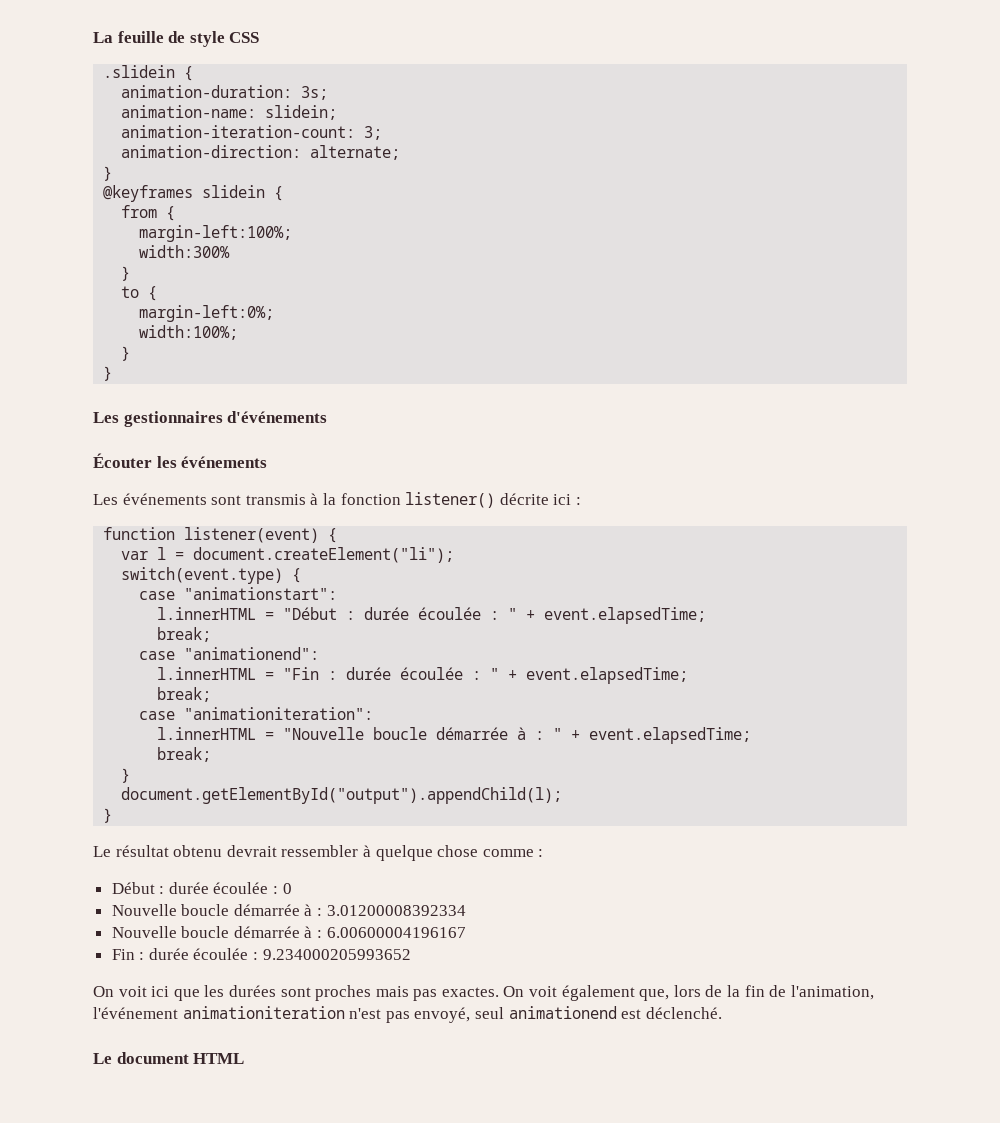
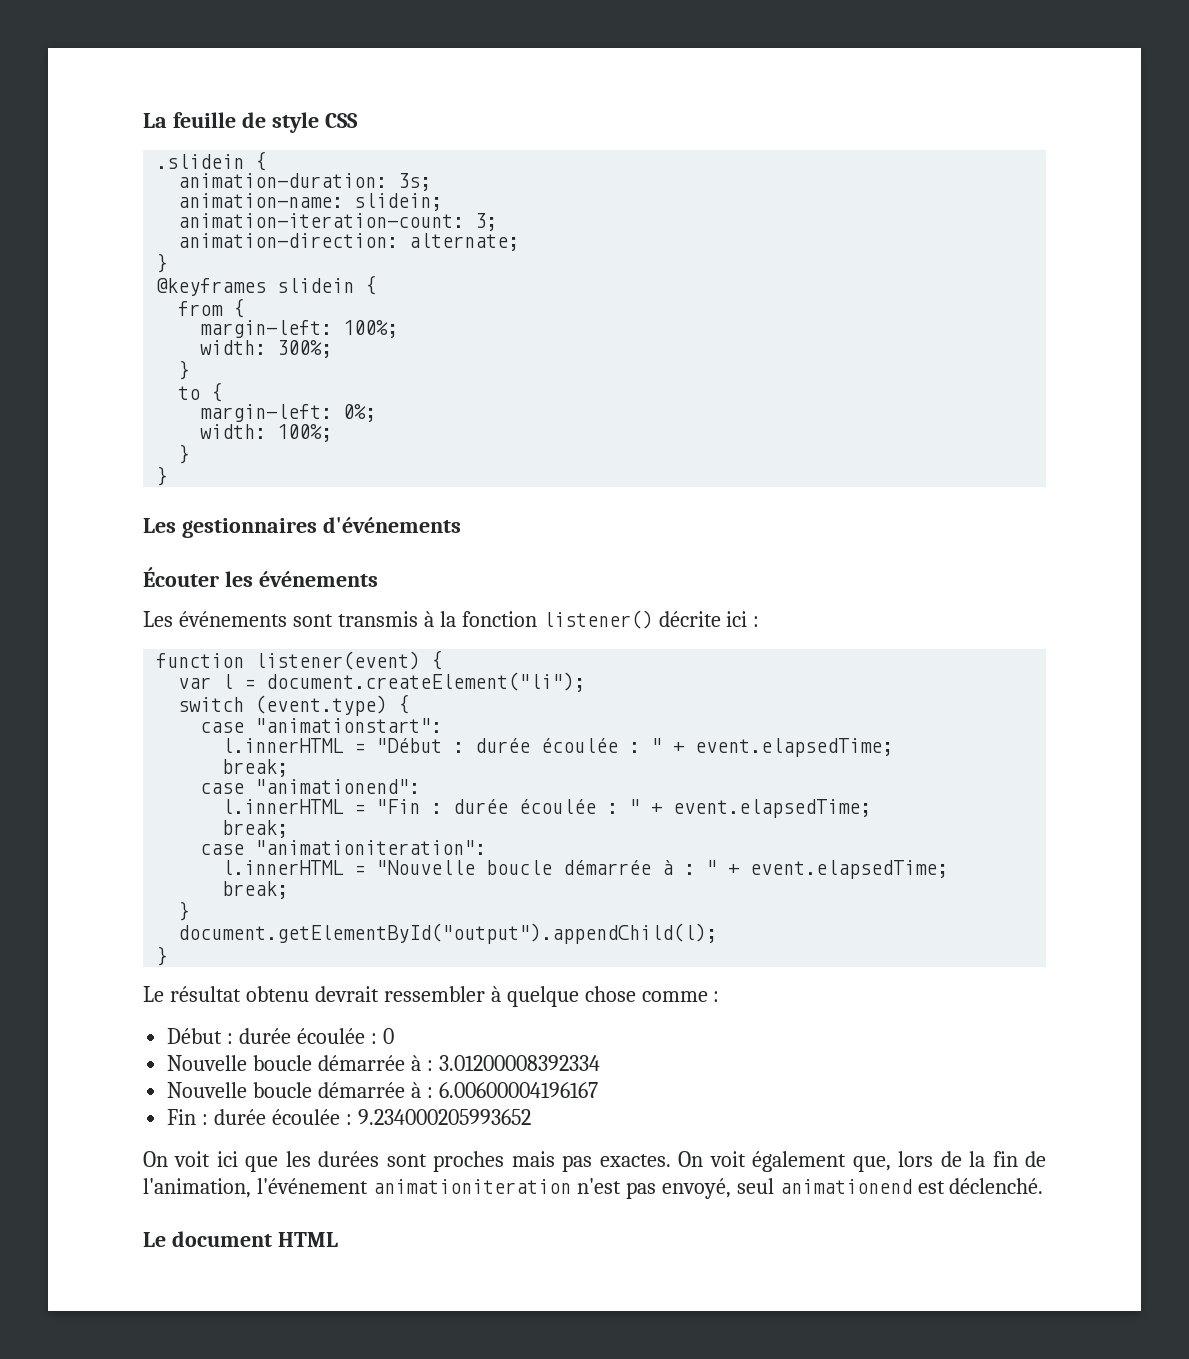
- margin-left:100%;
- width:300%
+ margin-left: 100%;
+ width: 300%;
- margin-left:0%;
- width:100%;
+ margin-left: 0%;
+ width: 100%;
- switch(event.type) {
+ switch (event.type) {

